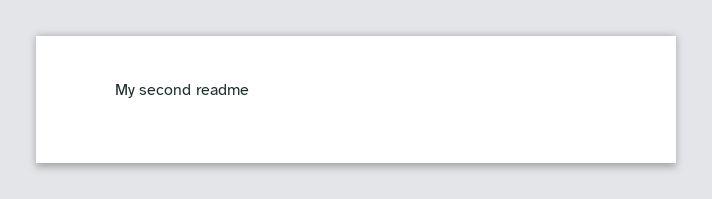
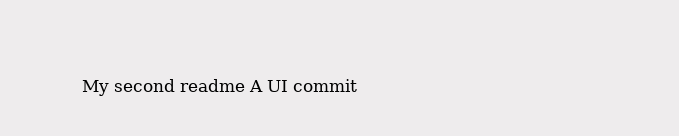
- My second readme
+ My second readme A UI commit

